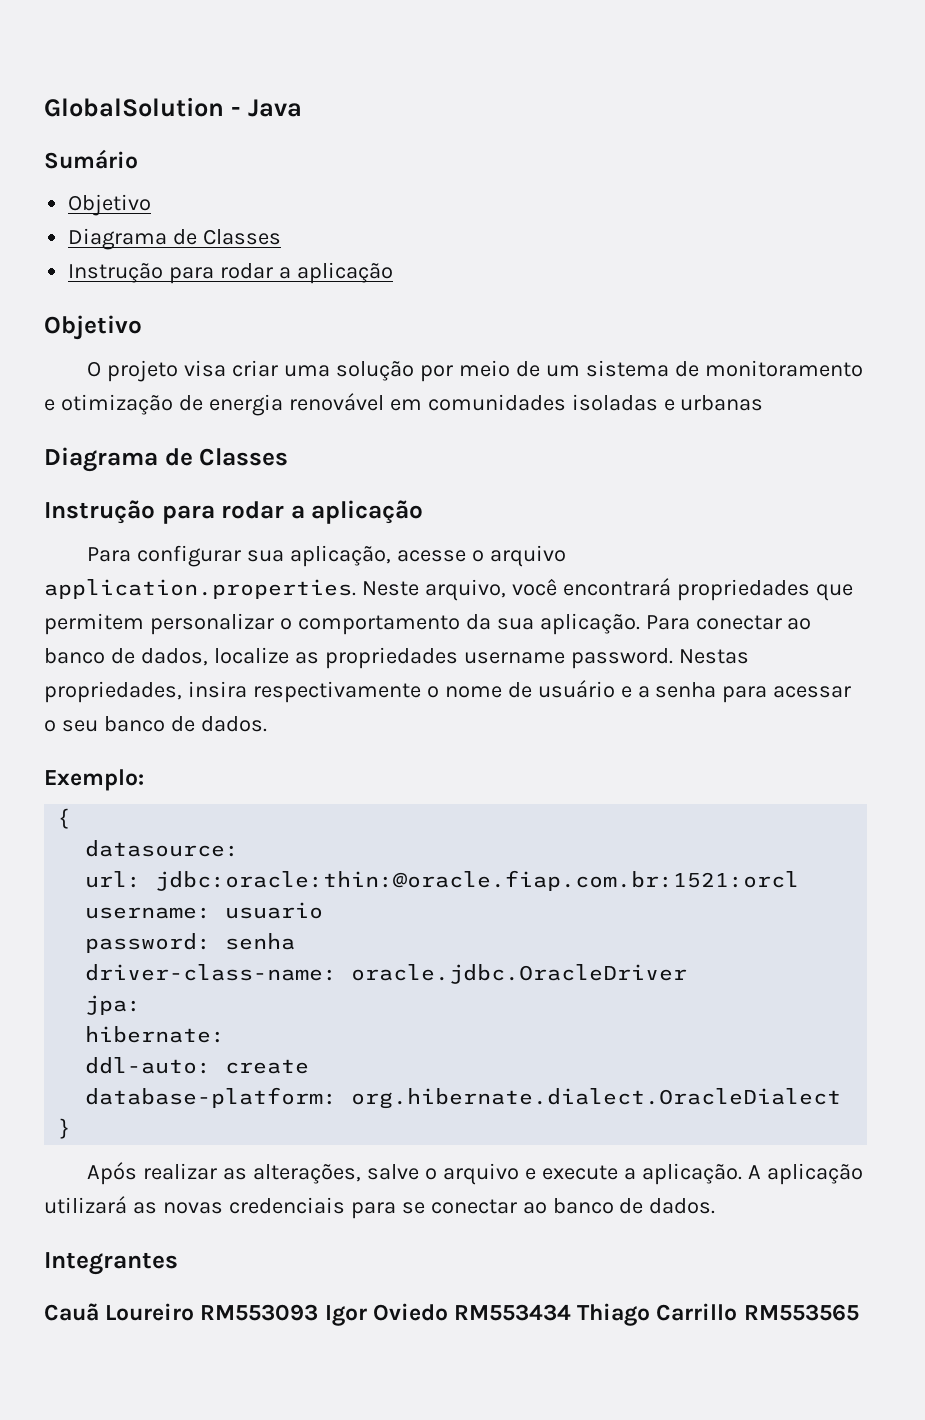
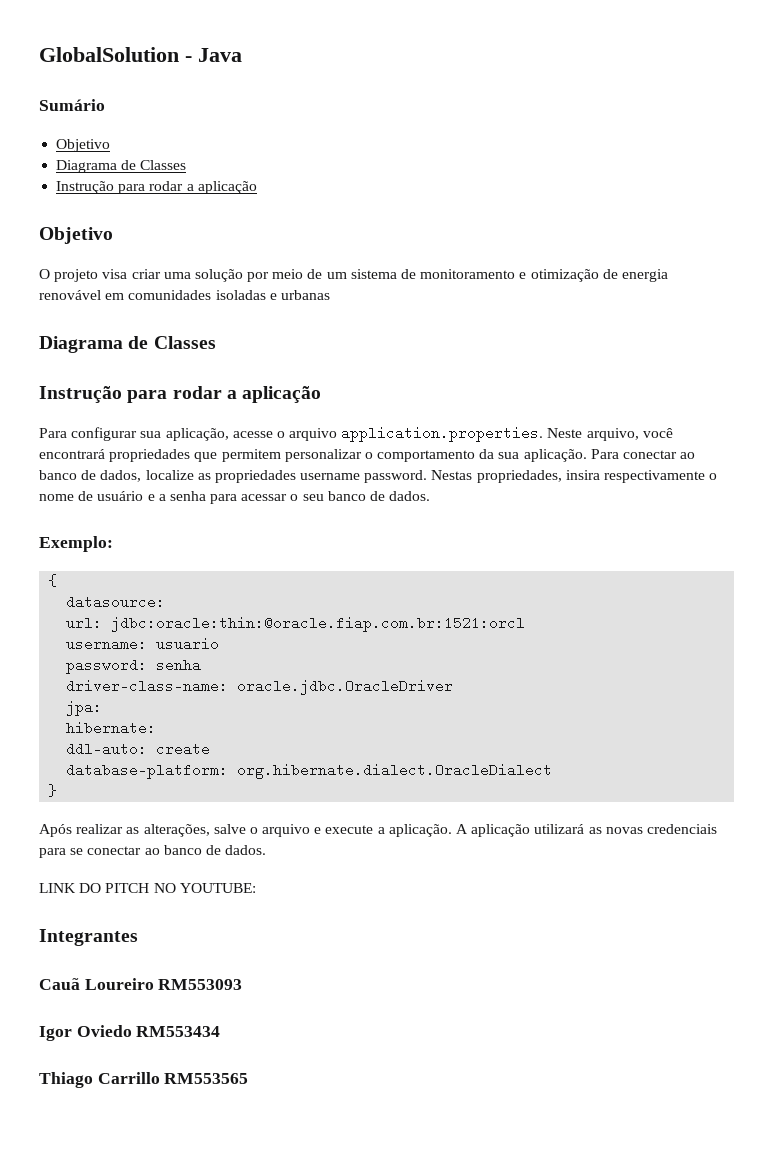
+ LINK DO PITCH NO YOUTUBE:
- Cauã Loureiro RM553093 Igor Oviedo RM553434 Thiago Carrillo RM553565
+ Cauã Loureiro RM553093
+ Igor Oviedo RM553434
+ Thiago Carrillo RM553565

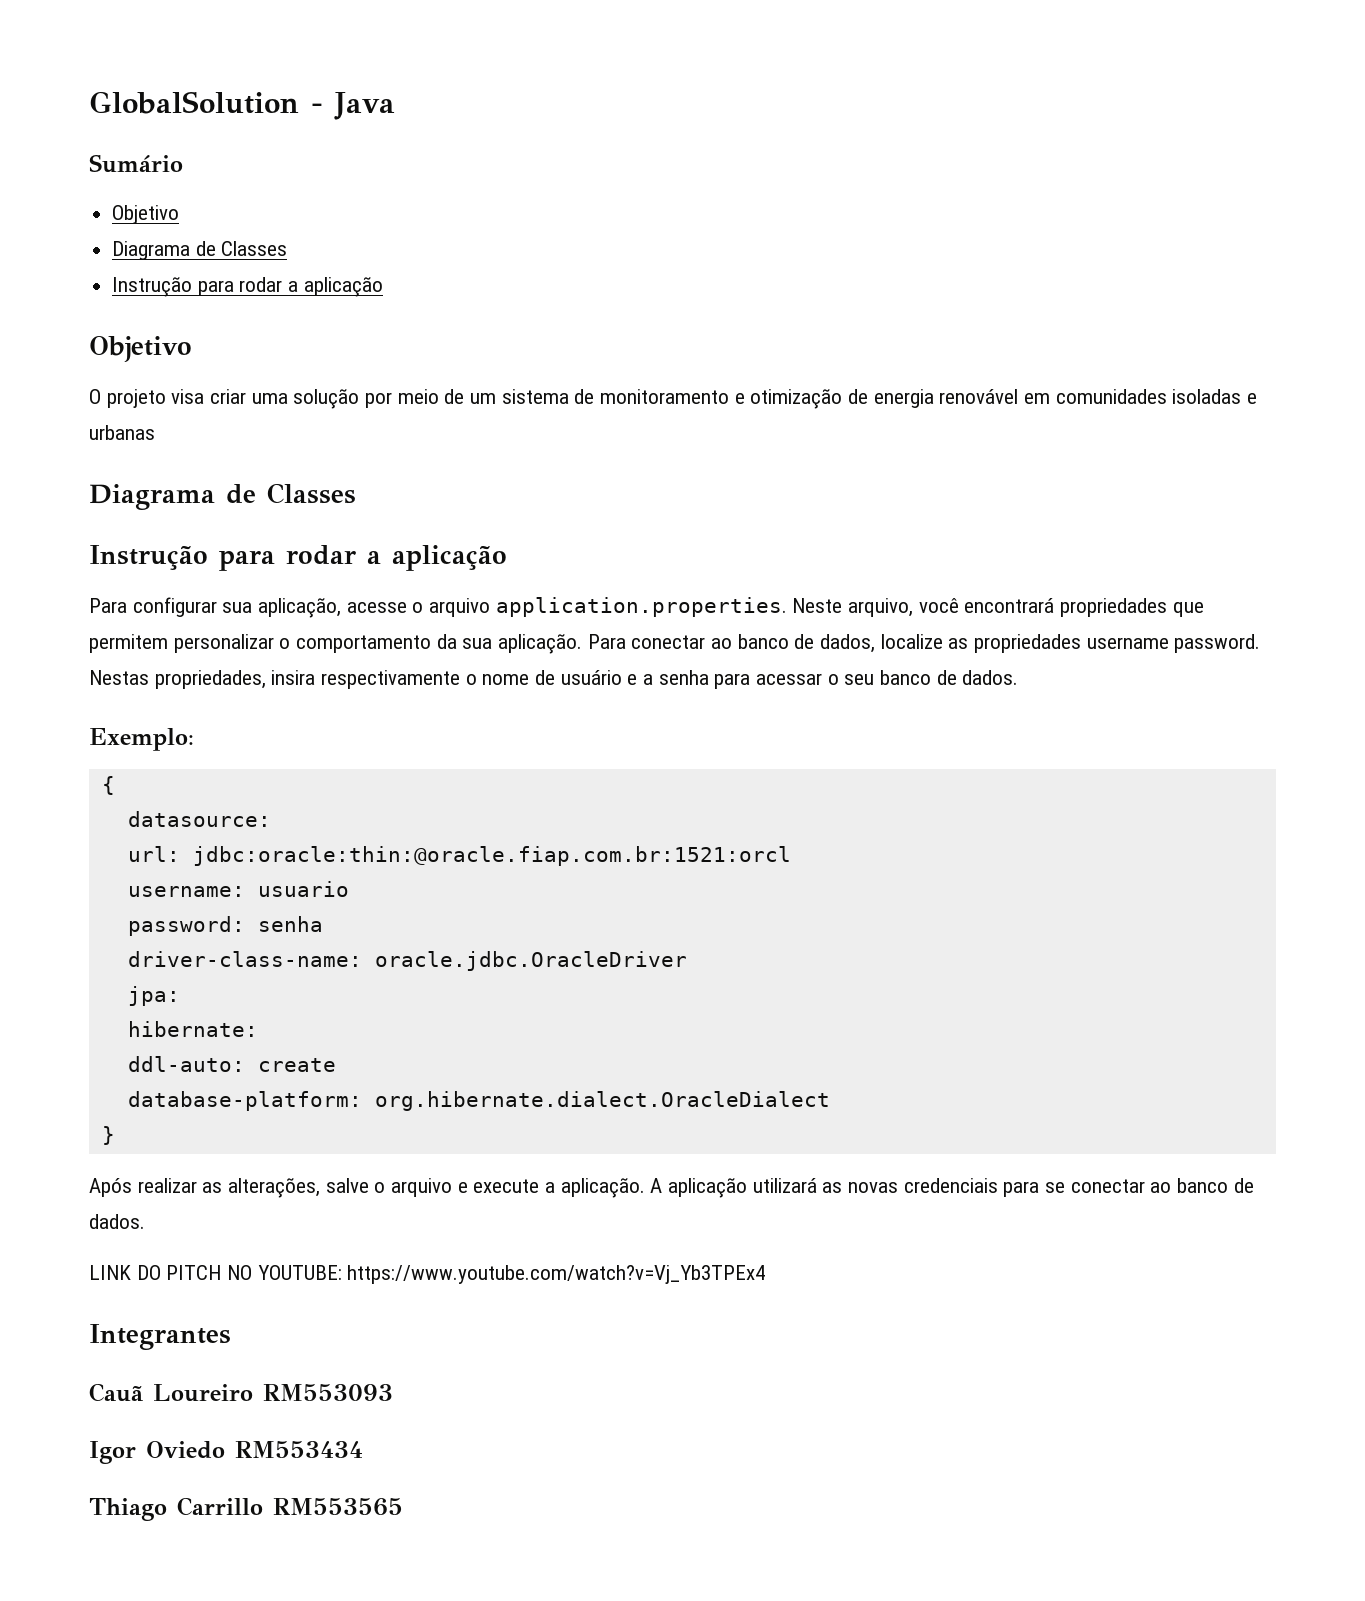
- LINK DO PITCH NO YOUTUBE:
+ LINK DO PITCH NO YOUTUBE: https://www.youtube.com/watch?v=Vj_Yb3TPEx4

